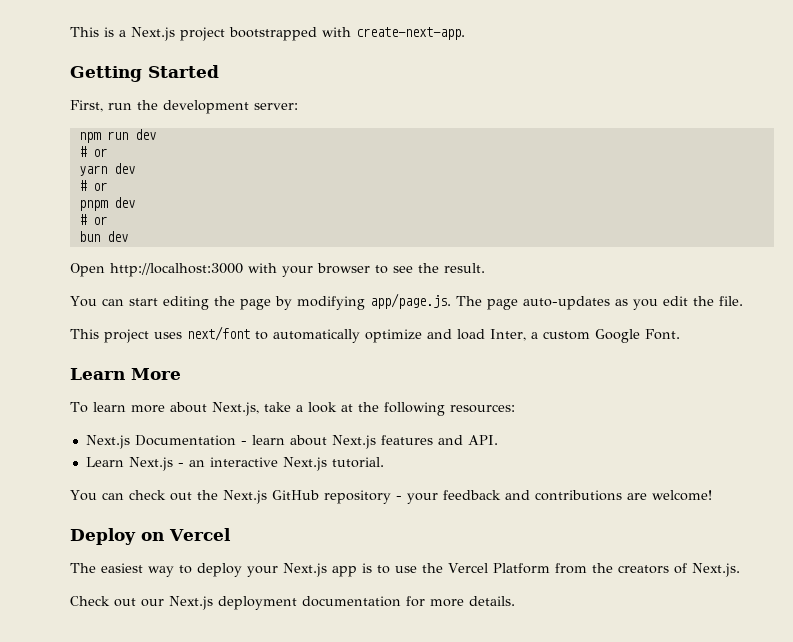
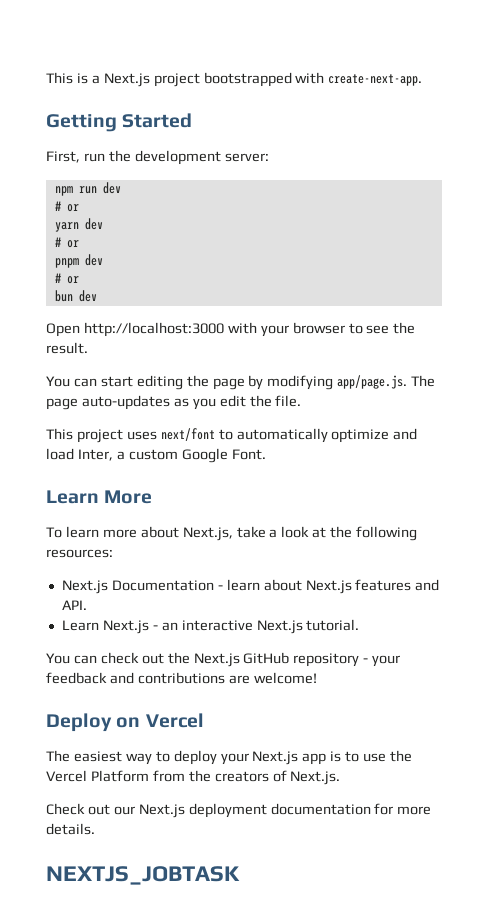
+ NEXTJS_JOBTASK

